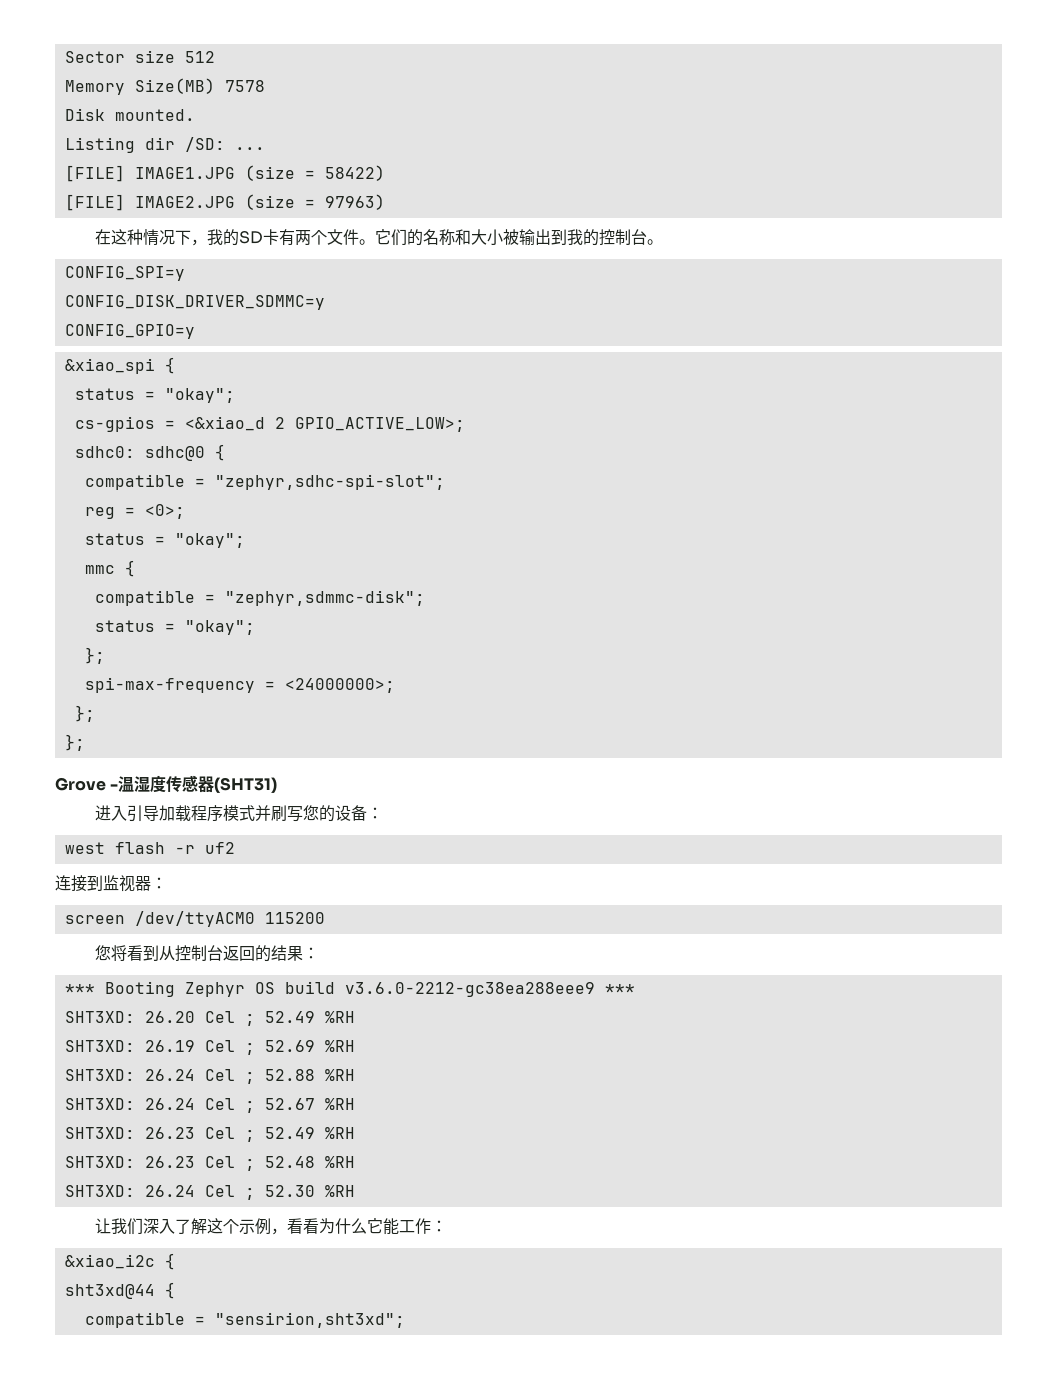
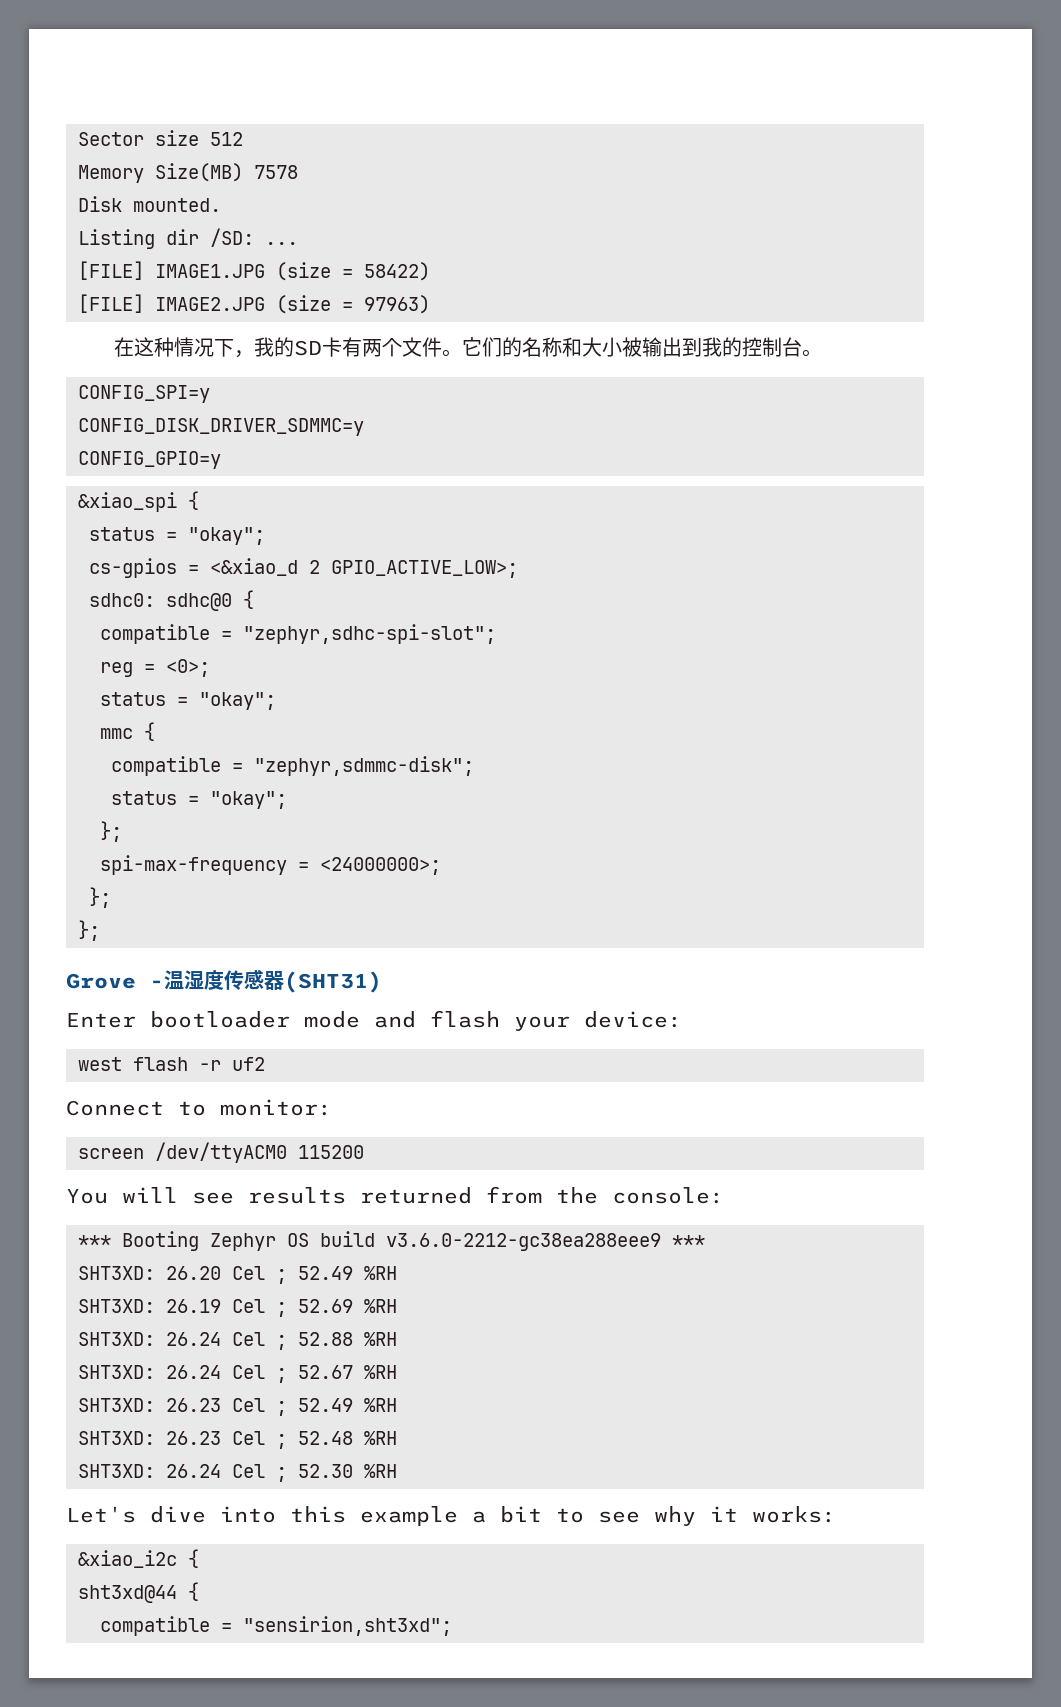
- 进入引导加载程序模式并刷写您的设备：
+ Enter bootloader mode and flash your device:
- 连接到监视器：
+ Connect to monitor:
- 您将看到从控制台返回的结果：
+ You will see results returned from the console:
- 让我们深入了解这个示例，看看为什么它能工作：
+ Let's dive into this example a bit to see why it works:

